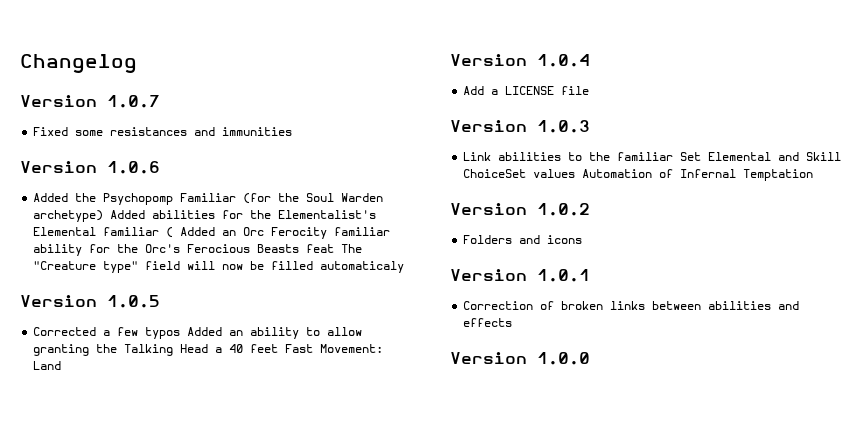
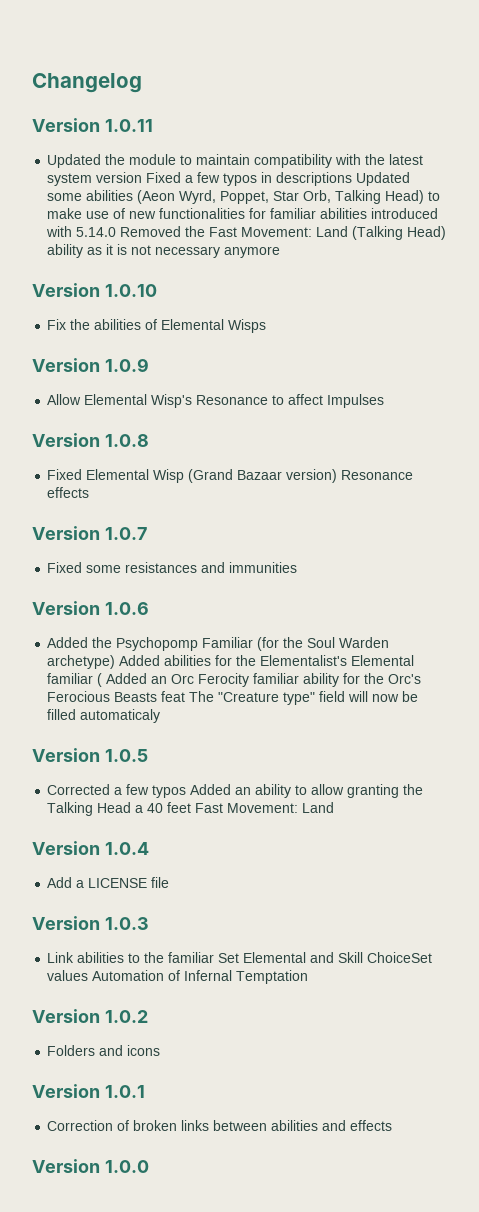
+ Version 1.0.11
+ Updated the module to maintain compatibility with the latest system version Fixed a few typos in descriptions Updated some abilities (Aeon Wyrd, Poppet, Star Orb, Talking Head) to make use of new functionalities for familiar abilities introduced with 5.14.0 Removed the Fast Movement: Land (Talking Head) ability as it is not necessary anymore
+ Version 1.0.10
+ Fix the abilities of Elemental Wisps
+ Version 1.0.9
+ Allow Elemental Wisp's Resonance to affect Impulses
+ Version 1.0.8
+ Fixed Elemental Wisp (Grand Bazaar version) Resonance effects

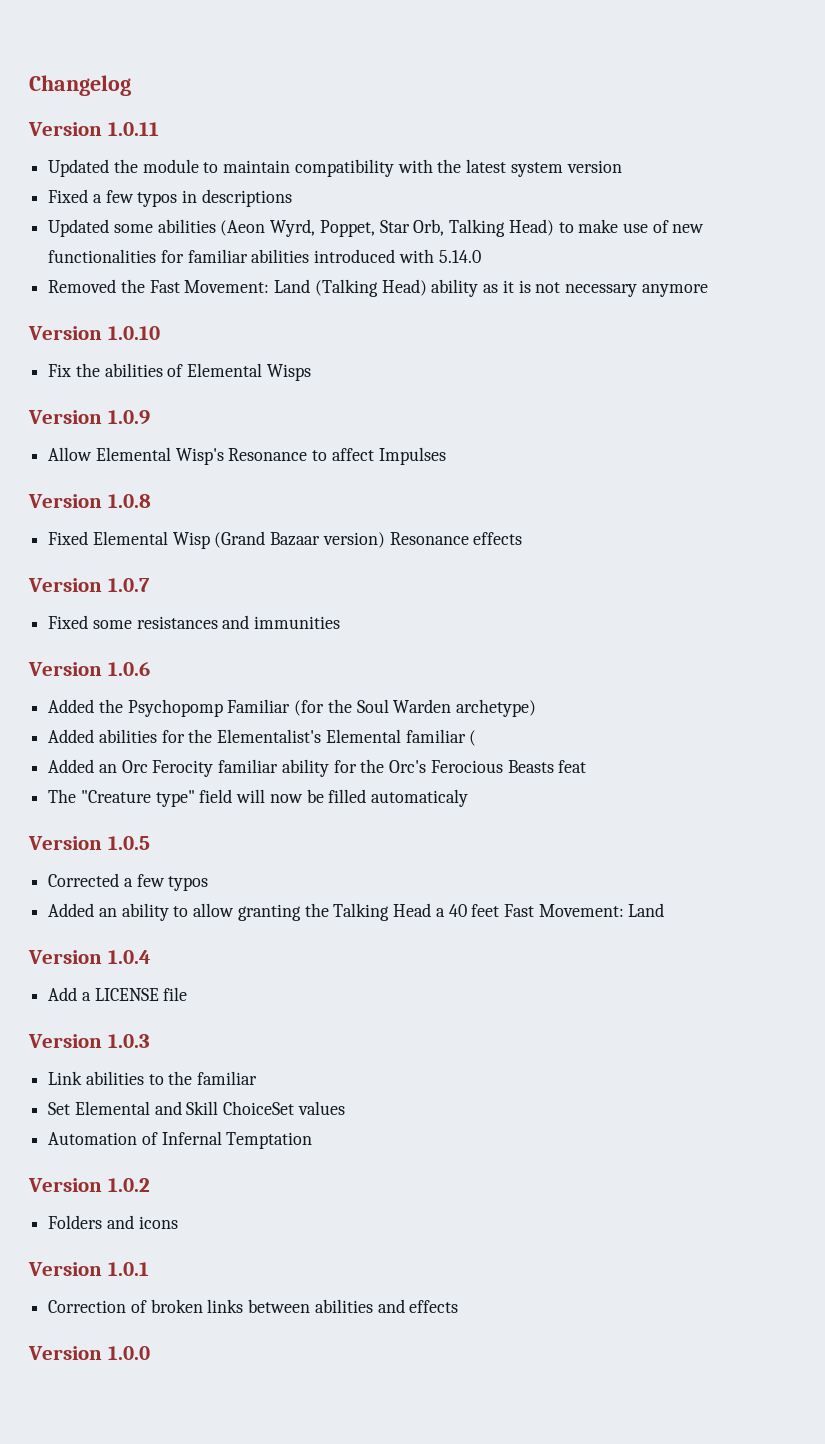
- Updated the module to maintain compatibility with the latest system version Fixed a few typos in descriptions Updated some abilities (Aeon Wyrd, Poppet, Star Orb, Talking Head) to make use of new functionalities for familiar abilities introduced with 5.14.0 Removed the Fast Movement: Land (Talking Head) ability as it is not necessary anymore
+ Updated the module to maintain compatibility with the latest system version
+ Fixed a few typos in descriptions
+ Updated some abilities (Aeon Wyrd, Poppet, Star Orb, Talking Head) to make use of new functionalities for familiar abilities introduced with 5.14.0
+ Removed the Fast Movement: Land (Talking Head) ability as it is not necessary anymore
- Added the Psychopomp Familiar (for the Soul Warden archetype) Added abilities for the Elementalist's Elemental familiar ( Added an Orc Ferocity familiar ability for the Orc's Ferocious Beasts feat The "Creature type" field will now be filled automaticaly
+ Added the Psychopomp Familiar (for the Soul Warden archetype)
+ Added abilities for the Elementalist's Elemental familiar (
+ Added an Orc Ferocity familiar ability for the Orc's Ferocious Beasts feat
+ The "Creature type" field will now be filled automaticaly
- Corrected a few typos Added an ability to allow granting the Talking Head a 40 feet Fast Movement: Land
+ Corrected a few typos
+ Added an ability to allow granting the Talking Head a 40 feet Fast Movement: Land
- Link abilities to the familiar Set Elemental and Skill ChoiceSet values Automation of Infernal Temptation
+ Link abilities to the familiar
+ Set Elemental and Skill ChoiceSet values
+ Automation of Infernal Temptation

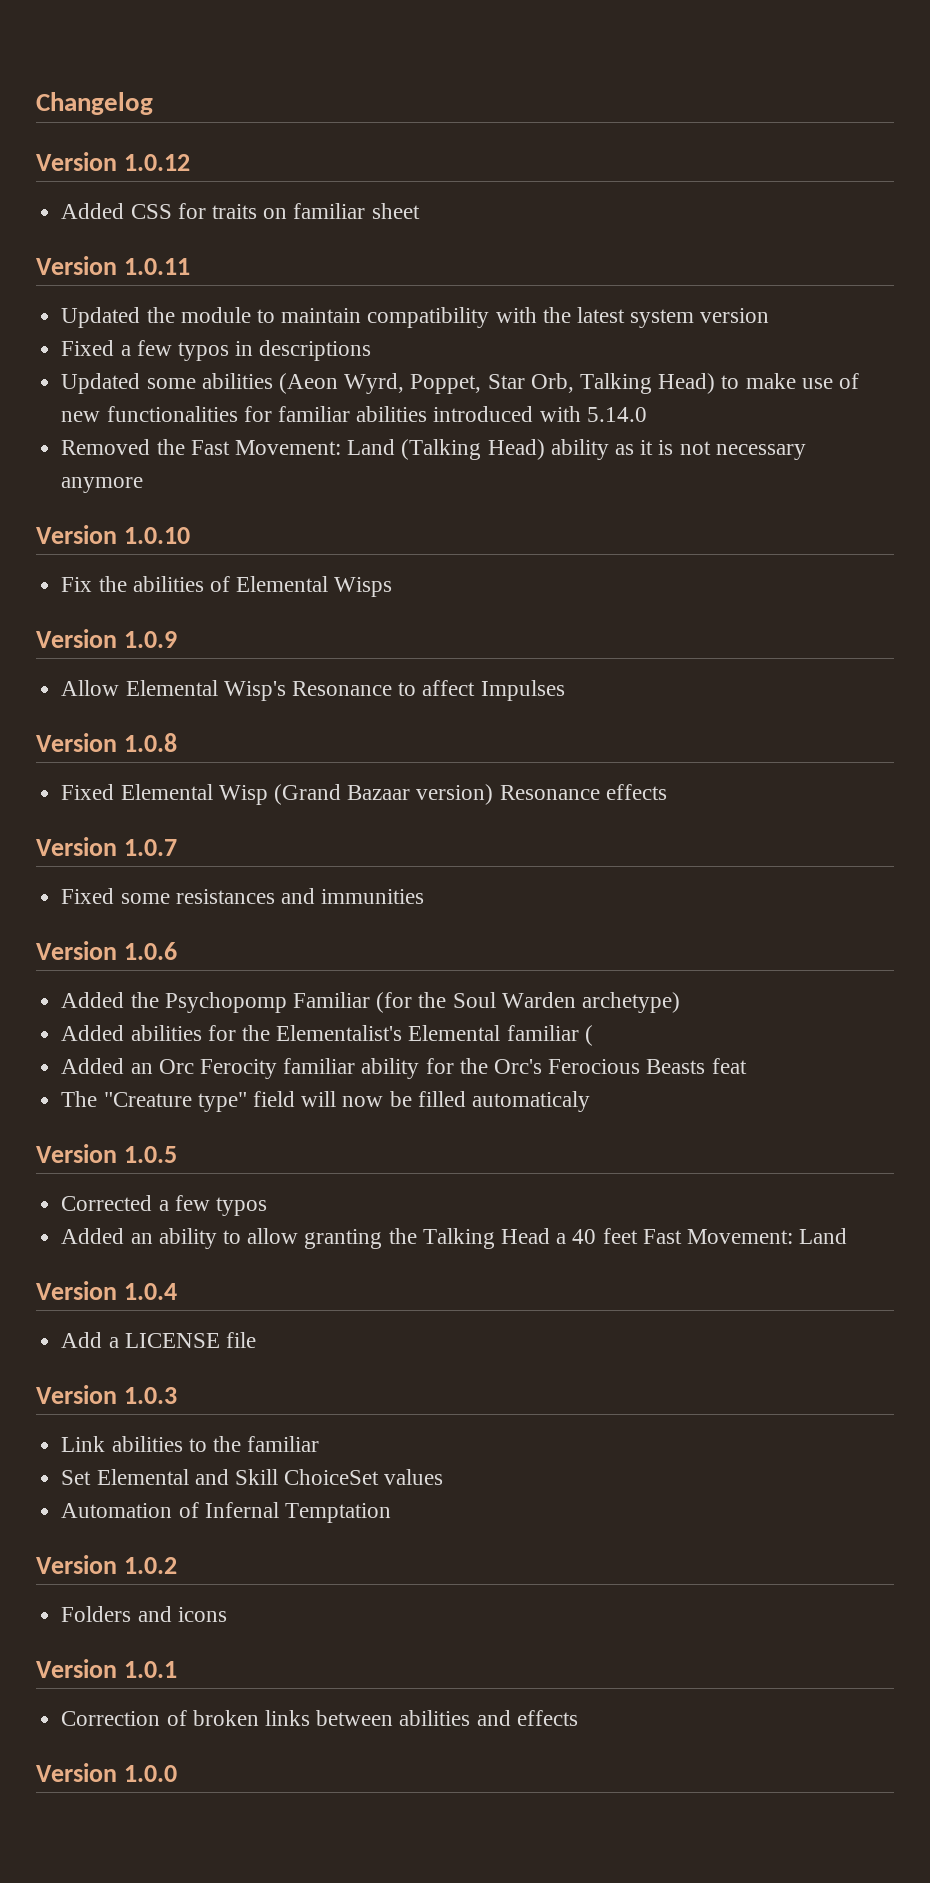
+ Version 1.0.12
+ Added CSS for traits on familiar sheet

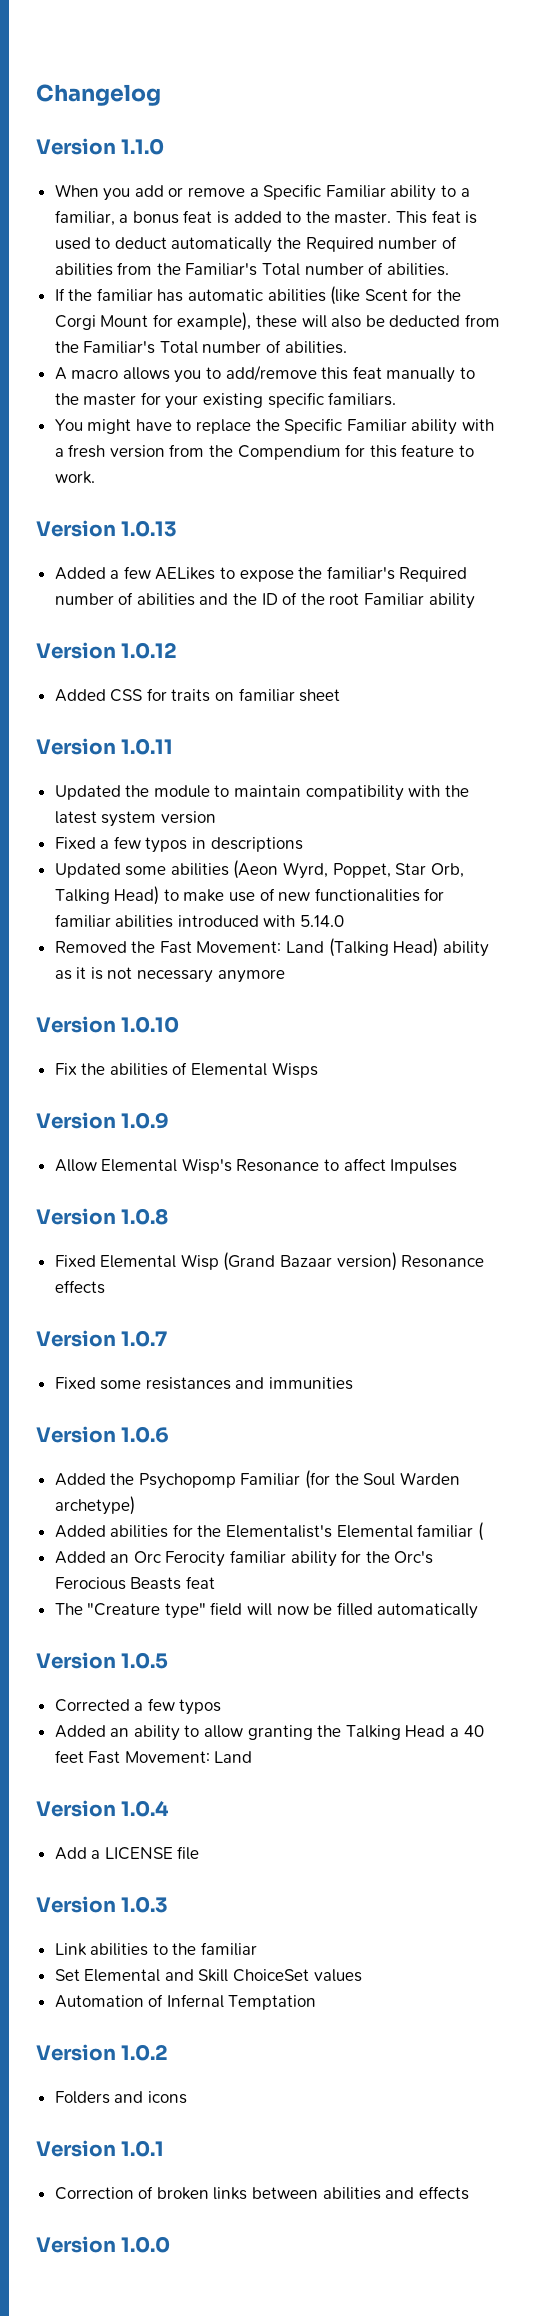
+ Version 1.1.0
+ When you add or remove a Specific Familiar ability to a familiar, a bonus feat is added to the master. This feat is used to deduct automatically the Required number of abilities from the Familiar's Total number of abilities.
+ If the familiar has automatic abilities (like Scent for the Corgi Mount for example), these will also be deducted from the Familiar's Total number of abilities.
+ A macro allows you to add/remove this feat manually to the master for your existing specific familiars.
+ You might have to replace the Specific Familiar ability with a fresh version from the Compendium for this feature to work.
+ Version 1.0.13
+ Added a few AELikes to expose the familiar's Required number of abilities and the ID of the root Familiar ability
- The "Creature type" field will now be filled automaticaly
+ The "Creature type" field will now be filled automatically

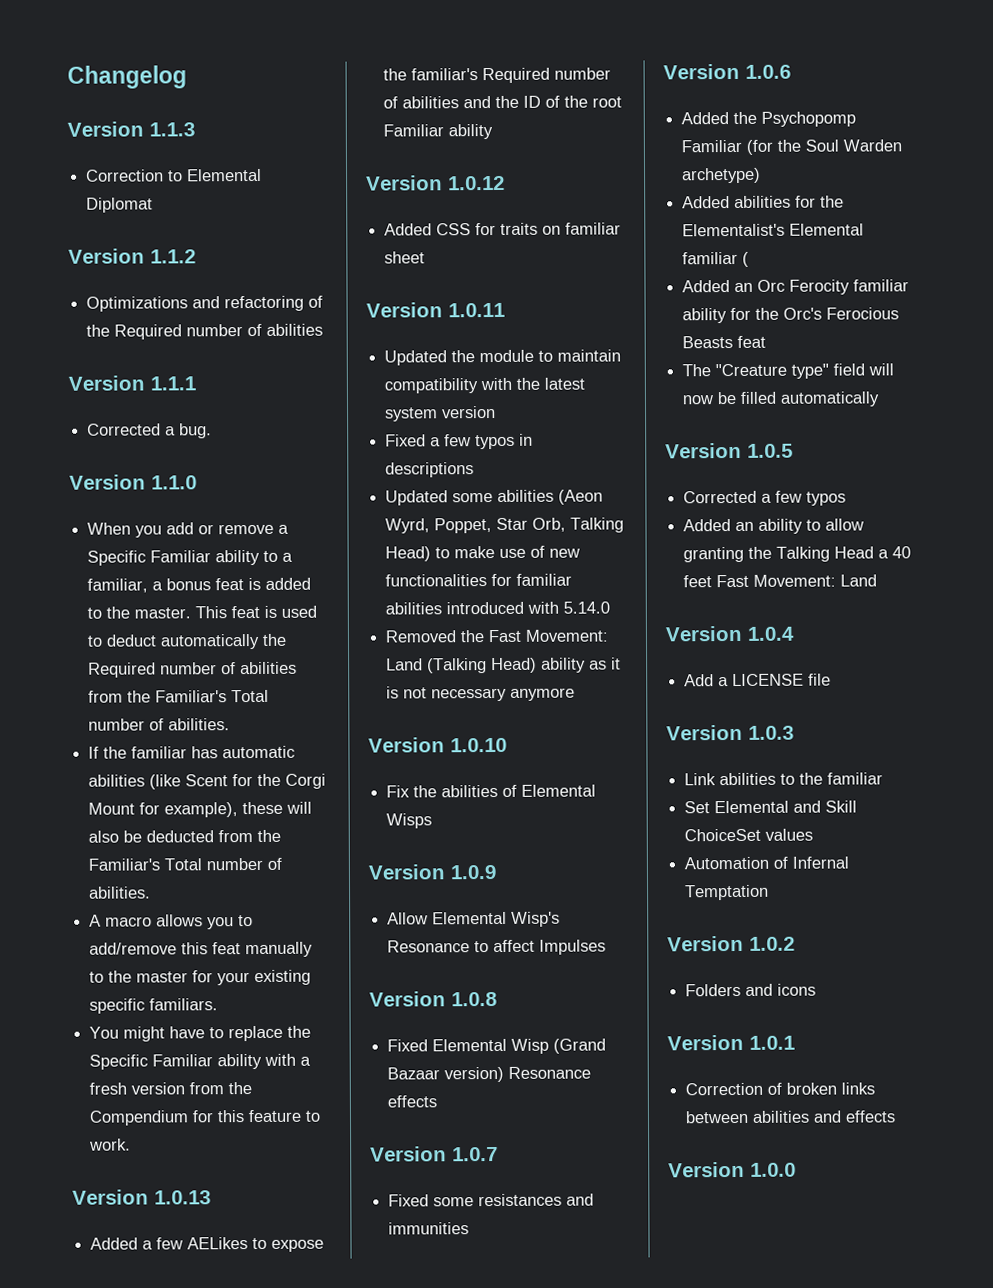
+ Version 1.1.3
+ Correction to Elemental Diplomat
+ Version 1.1.2
+ Optimizations and refactoring of the Required number of abilities
+ Version 1.1.1
+ Corrected a bug.

